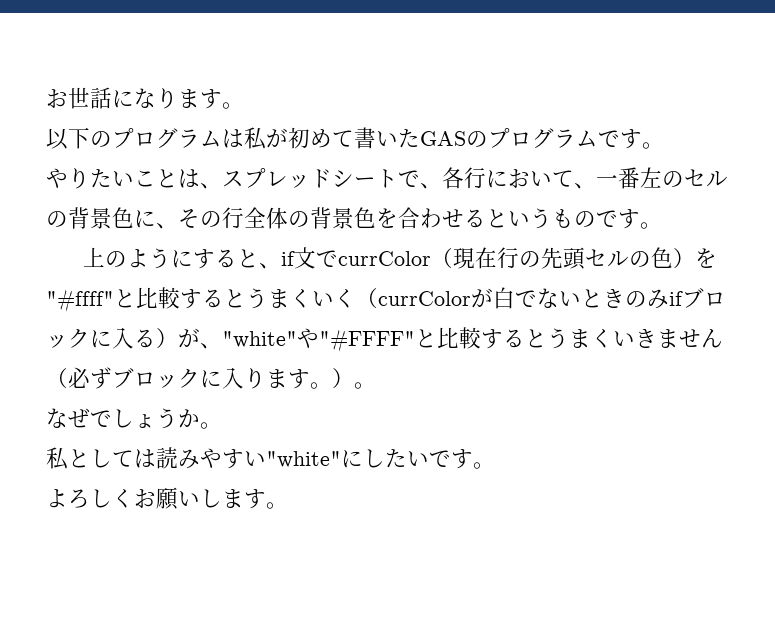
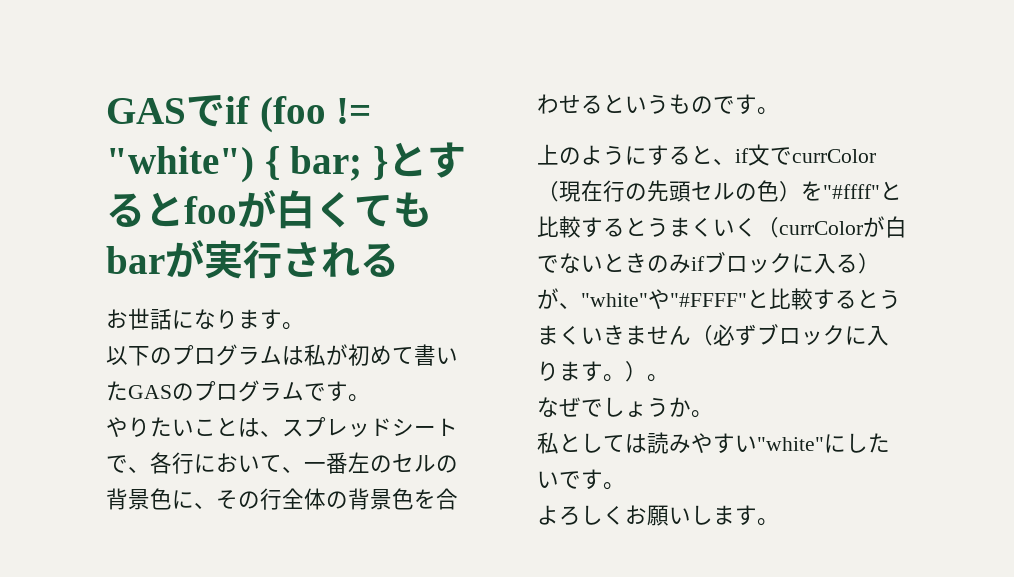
+ GASでif (foo != "white") { bar; }とするとfooが白くてもbarが実行される

